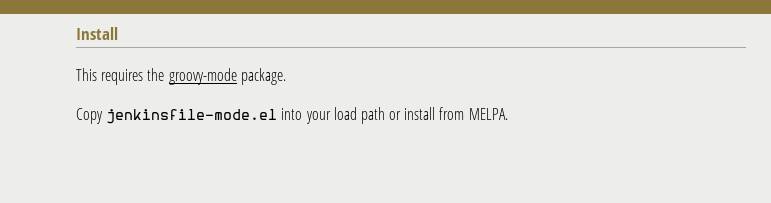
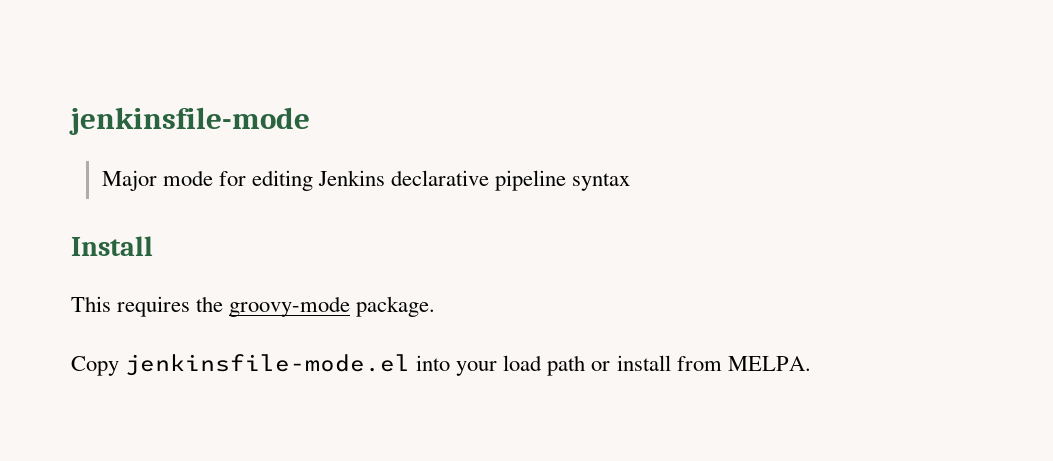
+ jenkinsfile-mode
+ Major mode for editing Jenkins declarative pipeline syntax

